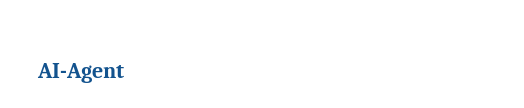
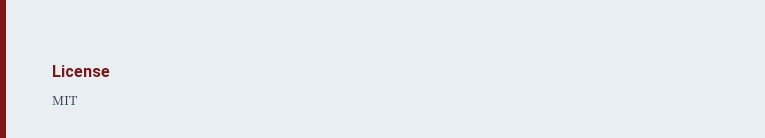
- AI-Agent
+ License
+ MIT

